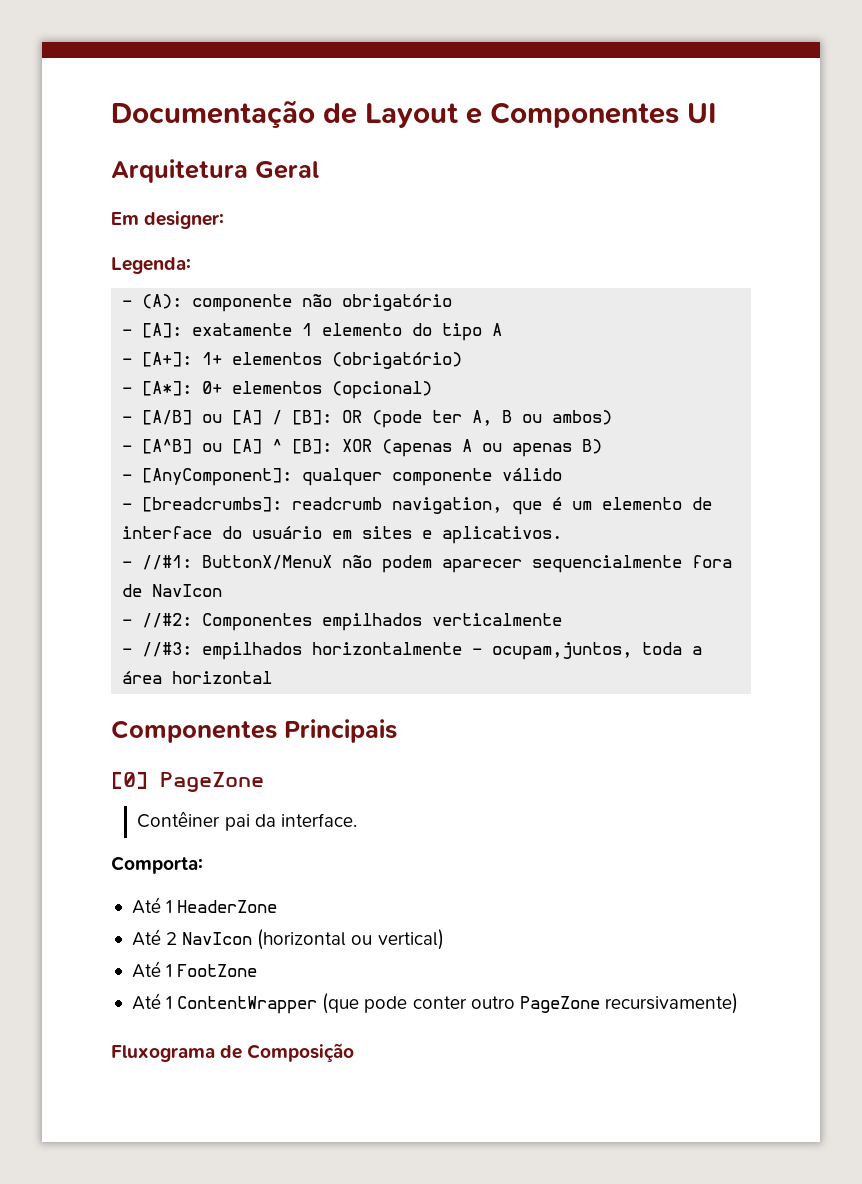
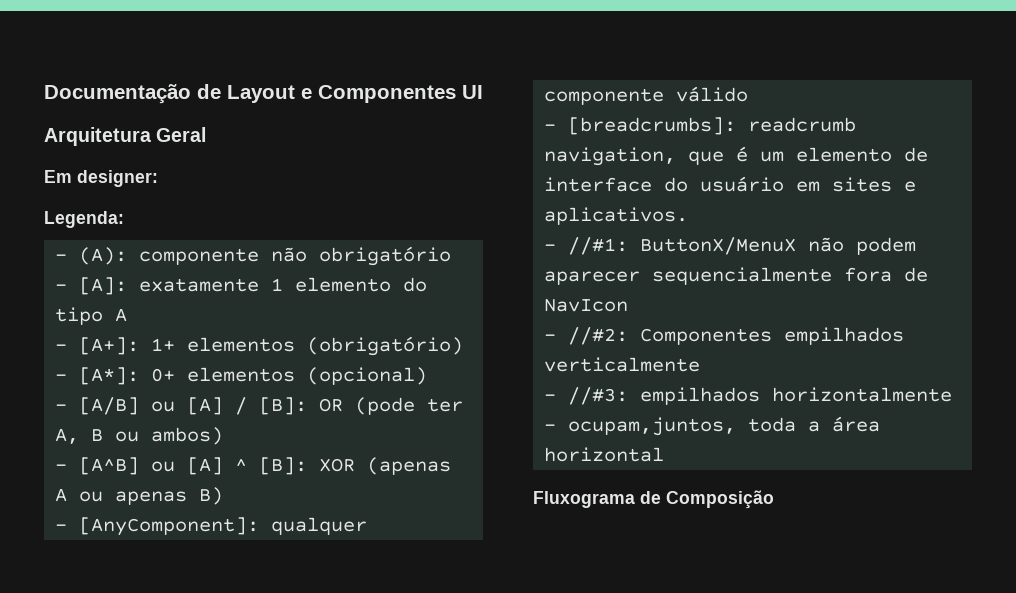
- Componentes Principais
- [0] PageZone
- Contêiner pai da interface.
- Comporta:
- Até 1 HeaderZone
- Até 2 NavIcon (horizontal ou vertical)
- Até 1 FootZone
- Até 1 ContentWrapper (que pode conter outro PageZone recursivamente)

